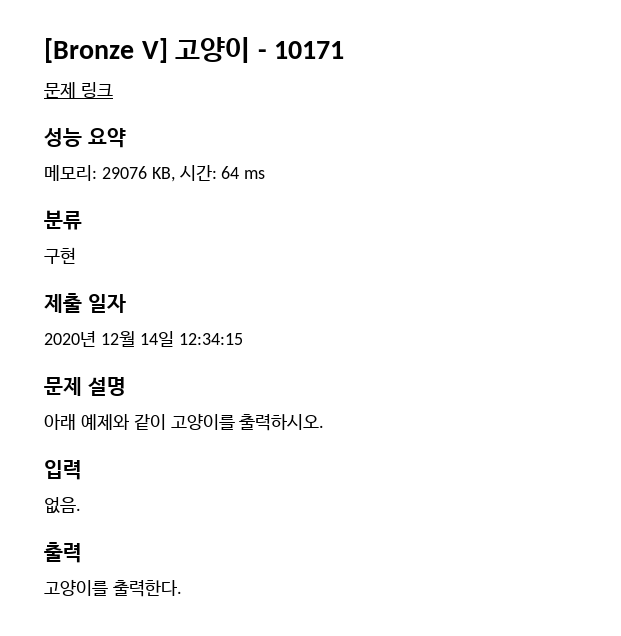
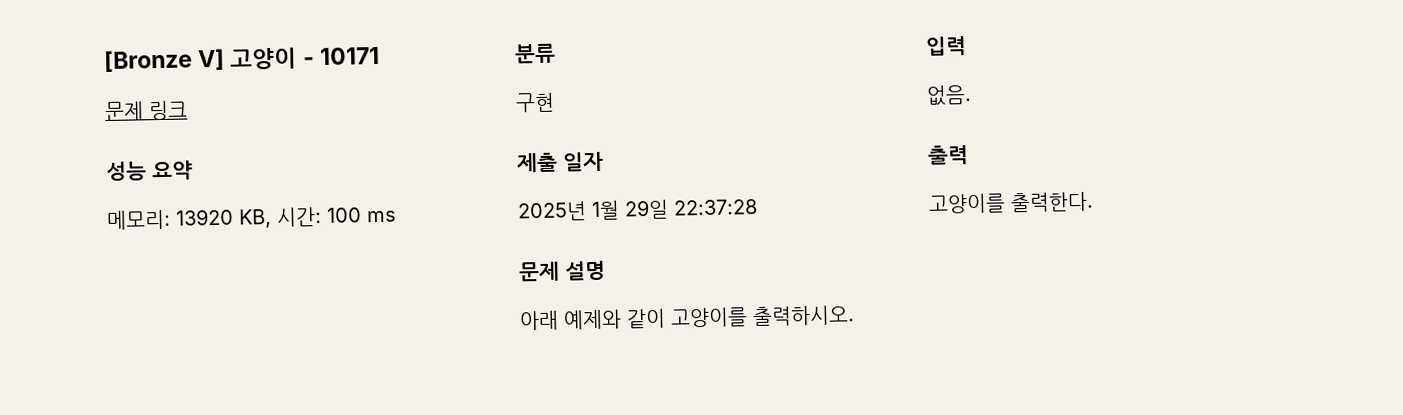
- 메모리: 29076 KB, 시간: 64 ms
+ 메모리: 13920 KB, 시간: 100 ms
- 2020년 12월 14일 12:34:15
+ 2025년 1월 29일 22:37:28

